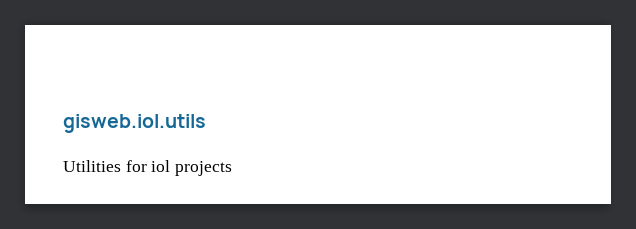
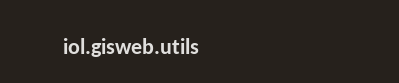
- gisweb.iol.utils
- Utilities for iol projects
+ iol.gisweb.utils

